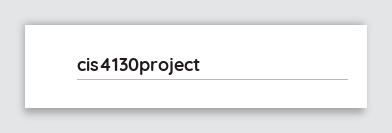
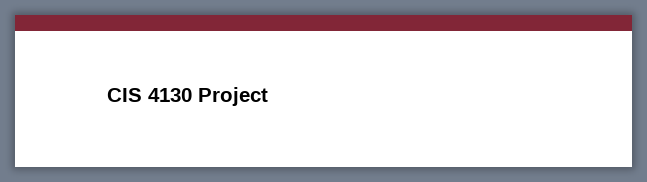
- cis4130project
+ CIS 4130 Project

